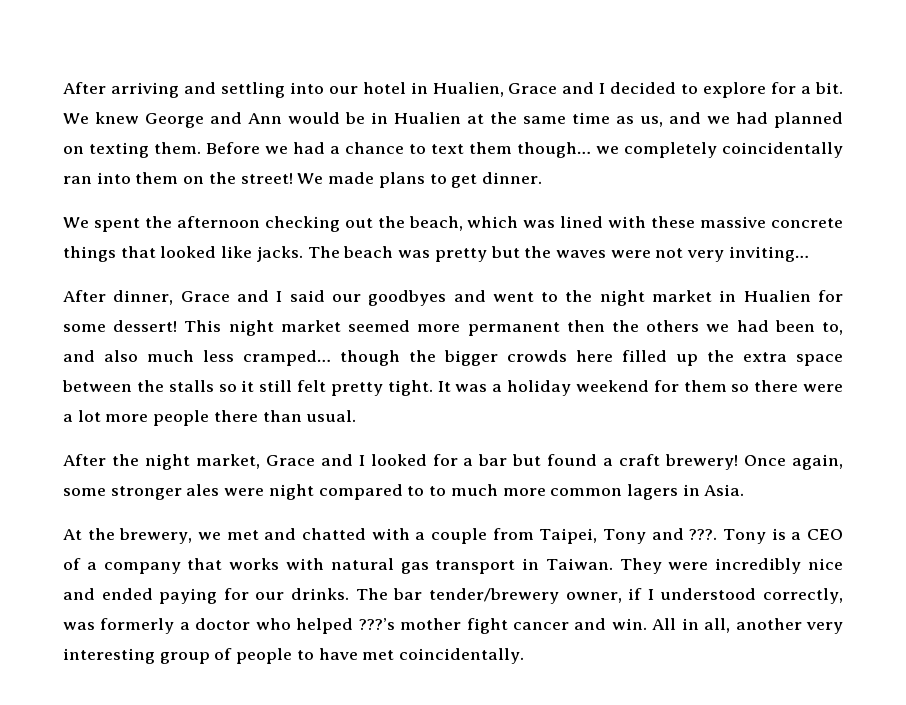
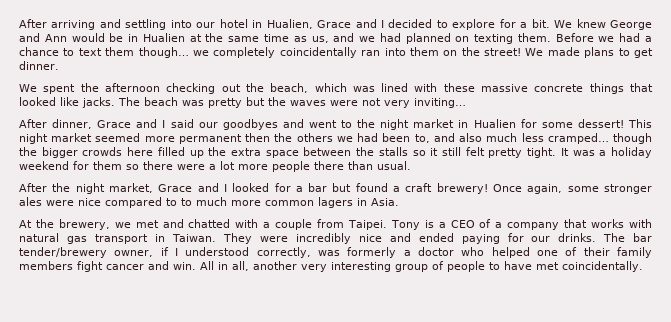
- Once again, some stronger ales were night compared to to much more common lagers in Asia.
+ Once again, some stronger ales were nice compared to to much more common lagers in Asia.
- At the brewery, we met and chatted with a couple from Taipei, Tony and ???.
+ At the brewery, we met and chatted with a couple from Taipei.
- The bar tender/brewery owner, if I understood correctly, was formerly a doctor who helped ???’s mother fight cancer and win.
+ The bar tender/brewery owner, if I understood correctly, was formerly a doctor who helped one of their family members fight cancer and win.

